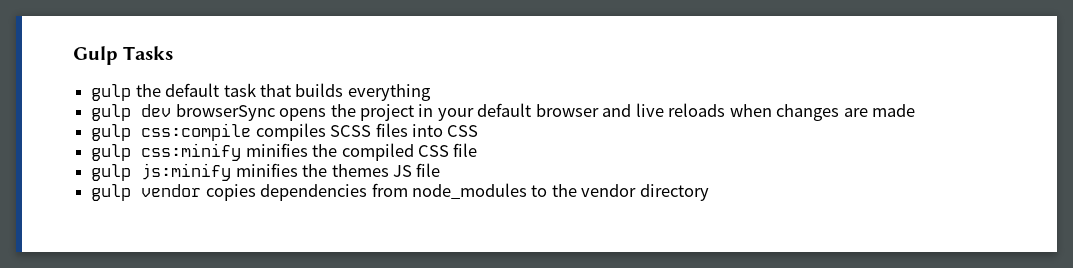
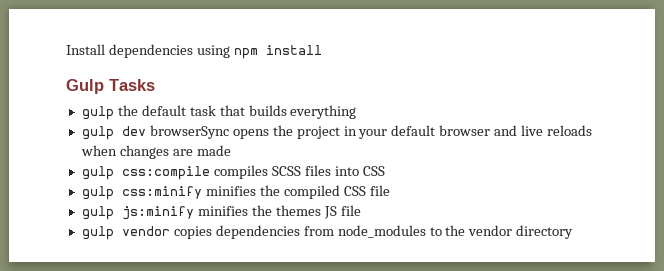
+ Install dependencies using npm install

